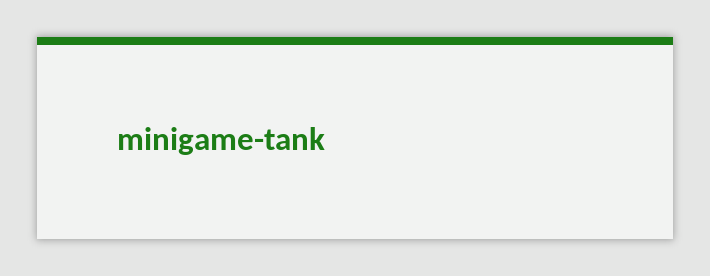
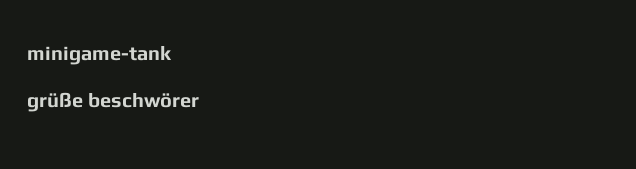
+ grüße beschwörer

